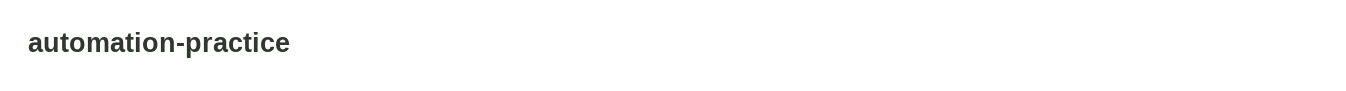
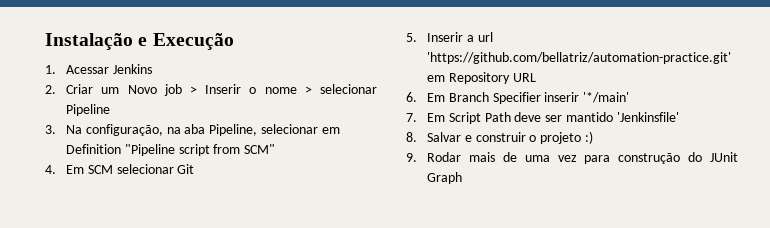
- automation-practice
+ Instalação e Execução
+ 1. Acessar Jenkins
+ 2. Criar um Novo job > Inserir o nome > selecionar Pipeline
+ 3. Na configuração, na aba Pipeline, selecionar em Definition "Pipeline script from SCM"
+ 4. Em SCM selecionar Git
+ 5. Inserir a url 'https://github.com/bellatriz/automation-practice.git' em Repository URL
+ 6. Em Branch Specifier inserir '*/main'
+ 7. Em Script Path deve ser mantido 'Jenkinsfile'
+ 8. Salvar e construir o projeto :)
+ 9. Rodar mais de uma vez para construção do JUnit Graph

